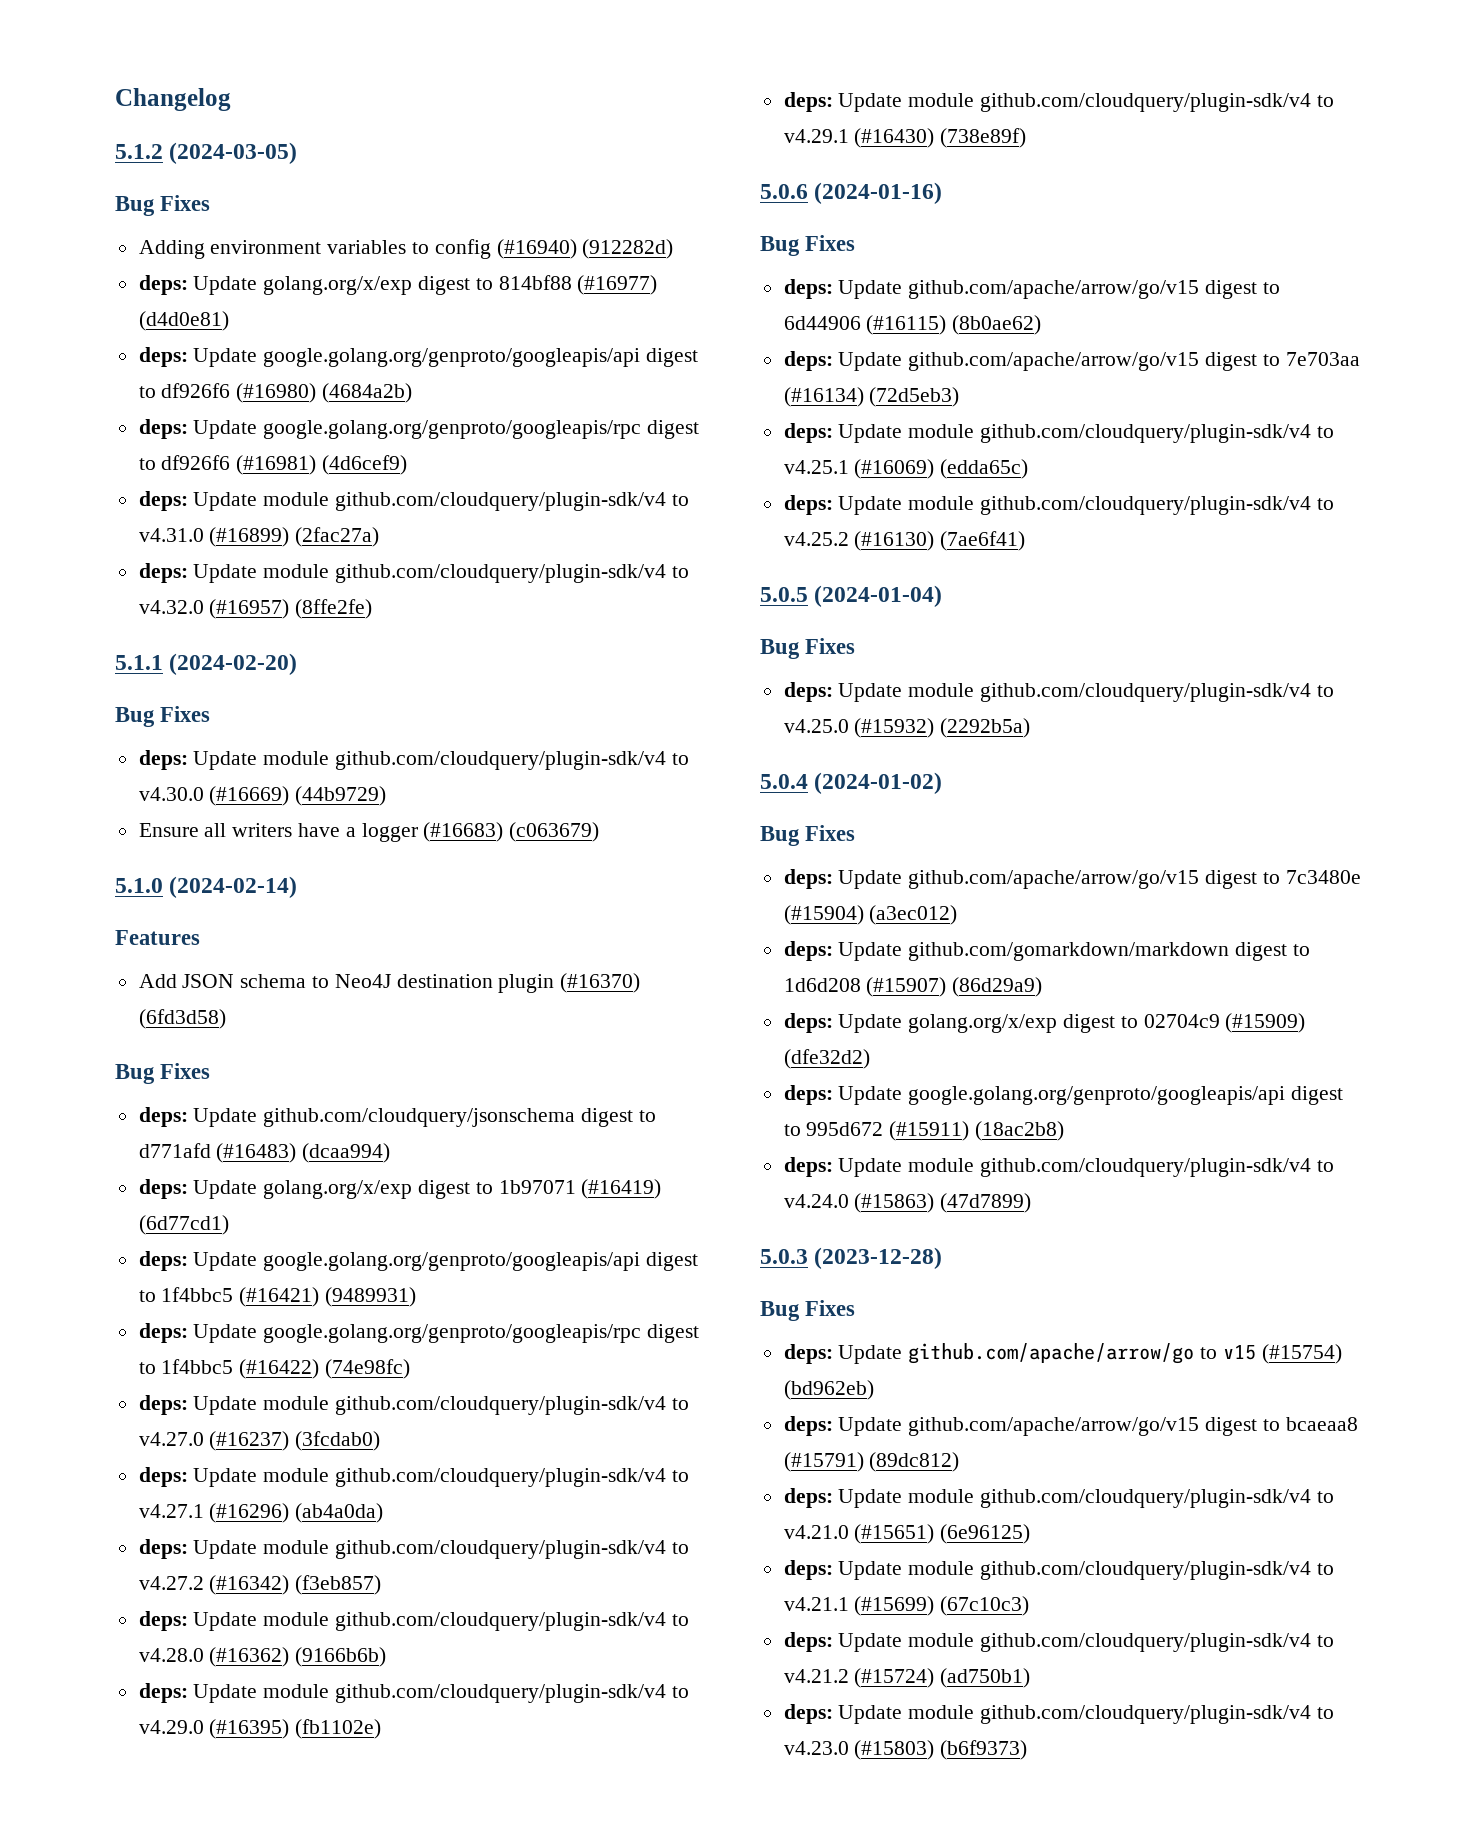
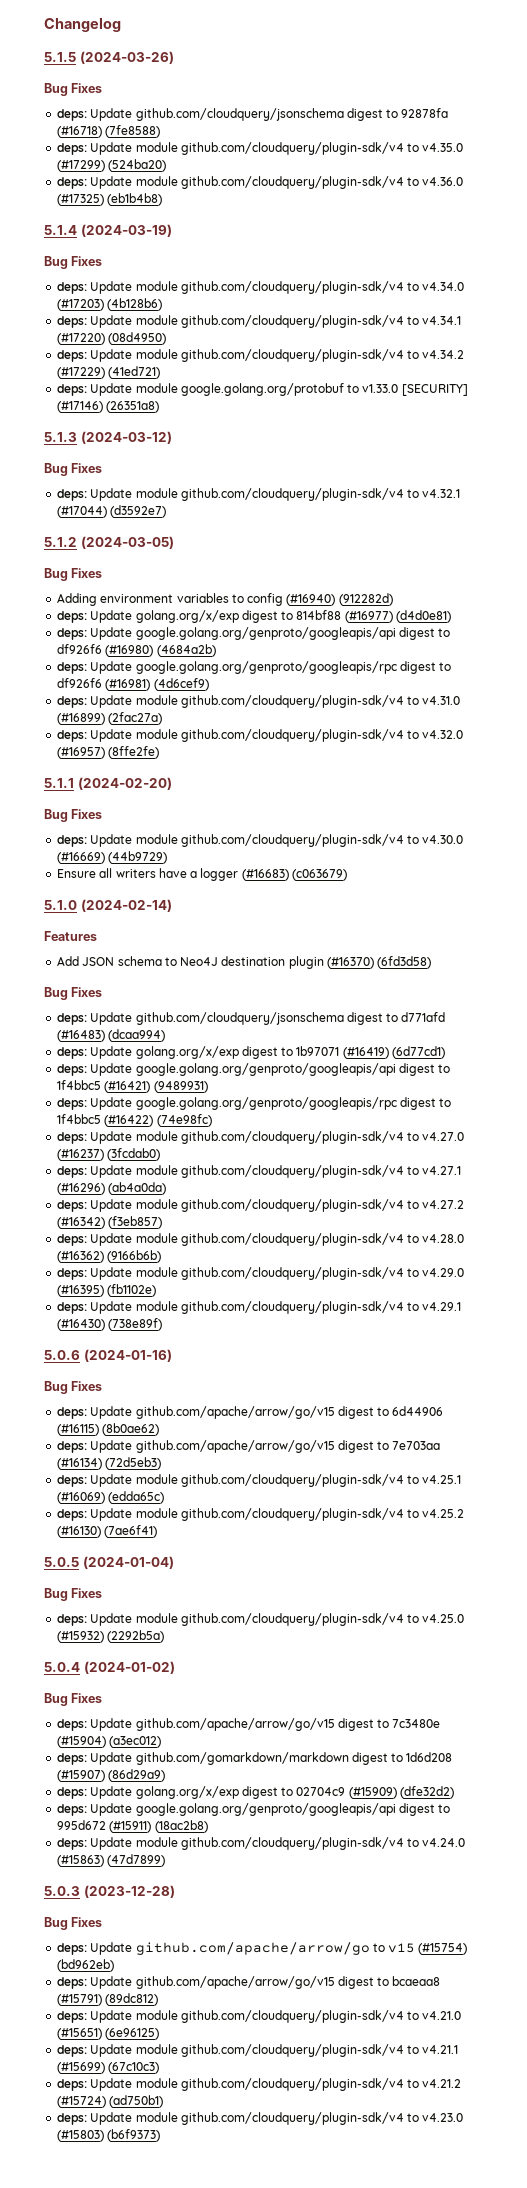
+ 5.1.5 (2024-03-26)
+ Bug Fixes
+ deps: Update github.com/cloudquery/jsonschema digest to 92878fa (#16718) (7fe8588)
+ deps: Update module github.com/cloudquery/plugin-sdk/v4 to v4.35.0 (#17299) (524ba20)
+ deps: Update module github.com/cloudquery/plugin-sdk/v4 to v4.36.0 (#17325) (eb1b4b8)
+ 5.1.4 (2024-03-19)
+ Bug Fixes
+ deps: Update module github.com/cloudquery/plugin-sdk/v4 to v4.34.0 (#17203) (4b128b6)
+ deps: Update module github.com/cloudquery/plugin-sdk/v4 to v4.34.1 (#17220) (08d4950)
+ deps: Update module github.com/cloudquery/plugin-sdk/v4 to v4.34.2 (#17229) (41ed721)
+ deps: Update module google.golang.org/protobuf to v1.33.0 [SECURITY] (#17146) (26351a8)
+ 5.1.3 (2024-03-12)
+ Bug Fixes
+ deps: Update module github.com/cloudquery/plugin-sdk/v4 to v4.32.1 (#17044) (d3592e7)

